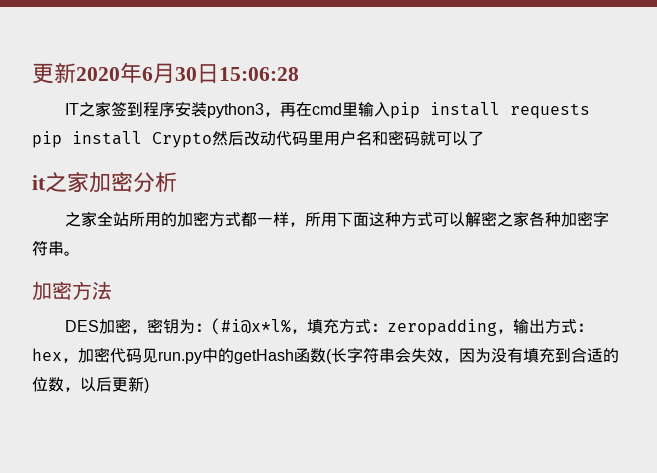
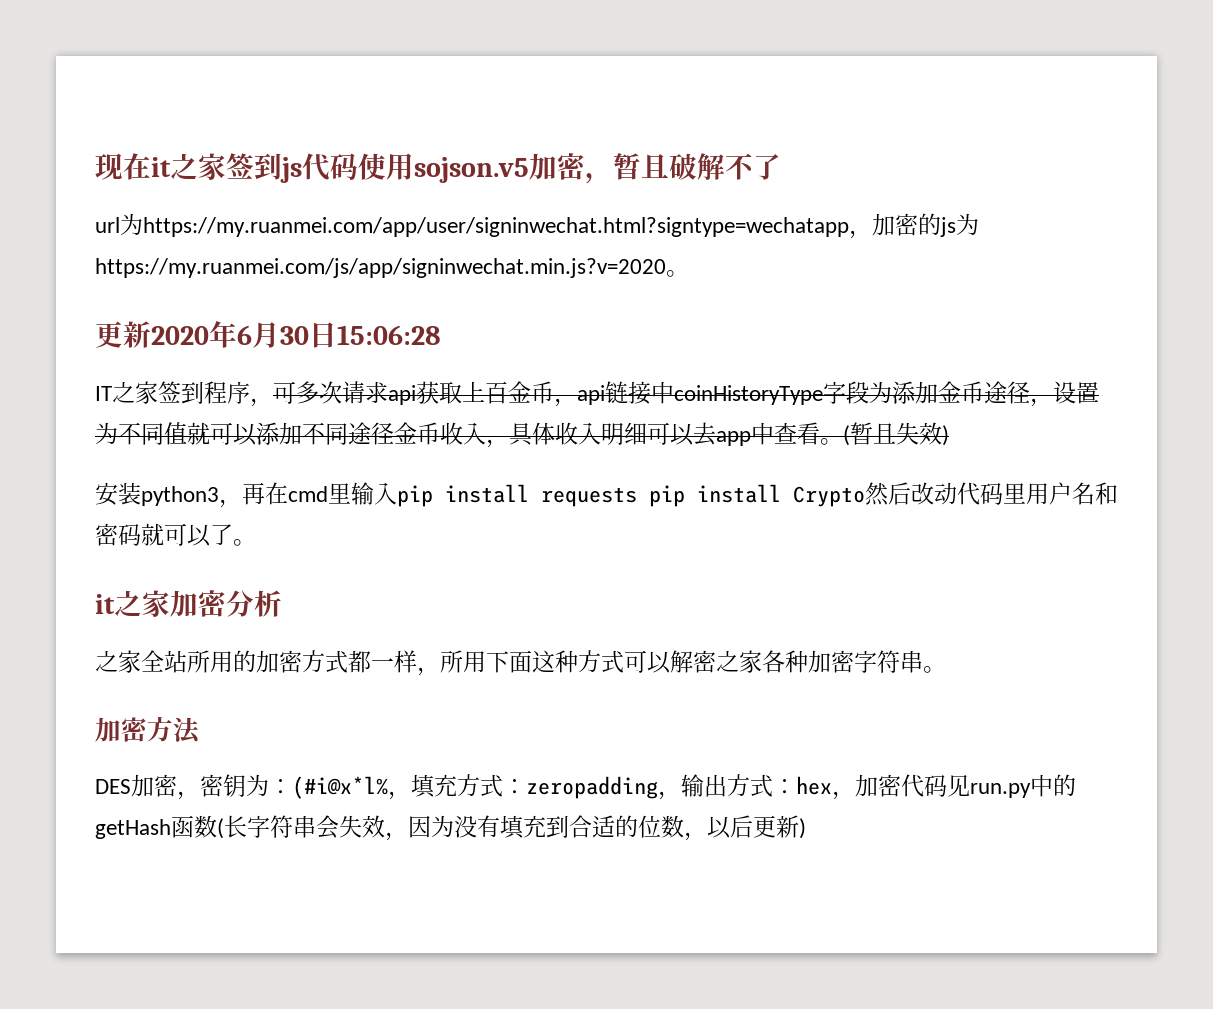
+ 现在it之家签到js代码使用sojson.v5加密，暂且破解不了
+ url为https://my.ruanmei.com/app/user/signinwechat.html?signtype=wechatapp，加密的js为https://my.ruanmei.com/js/app/signinwechat.min.js?v=2020。
- IT之家签到程序安装python3，再在cmd里输入pip install requests pip install Crypto然后改动代码里用户名和密码就可以了
+ IT之家签到程序，可多次请求api获取上百金币，api链接中coinHistoryType字段为添加金币途径，设置为不同值就可以添加不同途径金币收入，具体收入明细可以去app中查看。(暂且失效)
+ 安装python3，再在cmd里输入pip install requests pip install Crypto然后改动代码里用户名和密码就可以了。

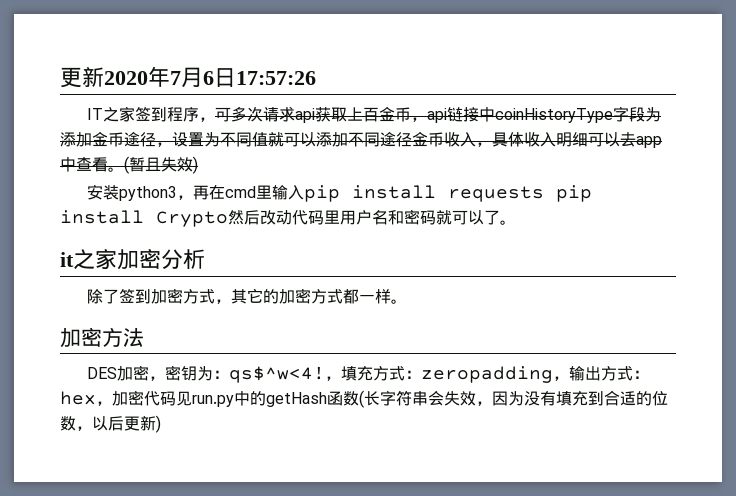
- 现在it之家签到js代码使用sojson.v5加密，暂且破解不了
- url为https://my.ruanmei.com/app/user/signinwechat.html?signtype=wechatapp，加密的js为https://my.ruanmei.com/js/app/signinwechat.min.js?v=2020。
- 更新2020年6月30日15:06:28
+ 更新2020年7月6日17:57:26
- 之家全站所用的加密方式都一样，所用下面这种方式可以解密之家各种加密字符串。
+ 除了签到加密方式，其它的加密方式都一样。
- DES加密，密钥为：(#i@x*l%，填充方式：zeropadding，输出方式：hex，加密代码见run.py中的getHash函数(长字符串会失效，因为没有填充到合适的位数，以后更新)
+ DES加密，密钥为：qs$^w<4!，填充方式：zeropadding，输出方式：hex，加密代码见run.py中的getHash函数(长字符串会失效，因为没有填充到合适的位数，以后更新)

